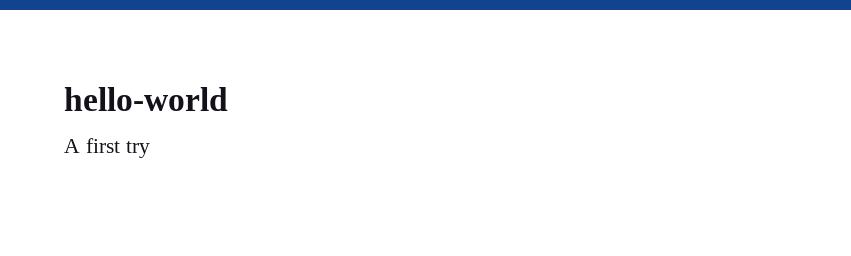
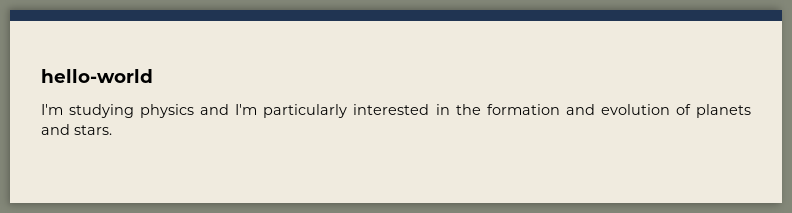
- A first try
+ I'm studying physics and I'm particularly interested in the formation and evolution of planets and stars.

